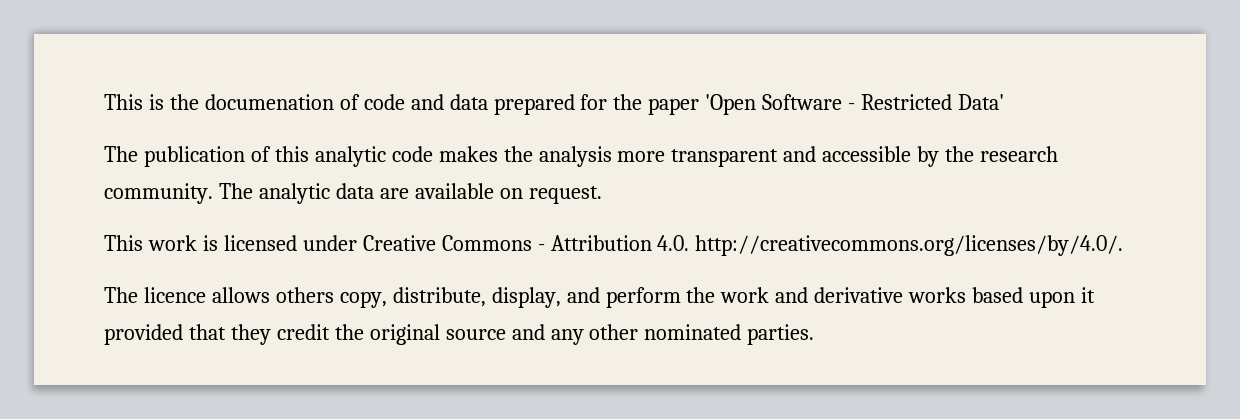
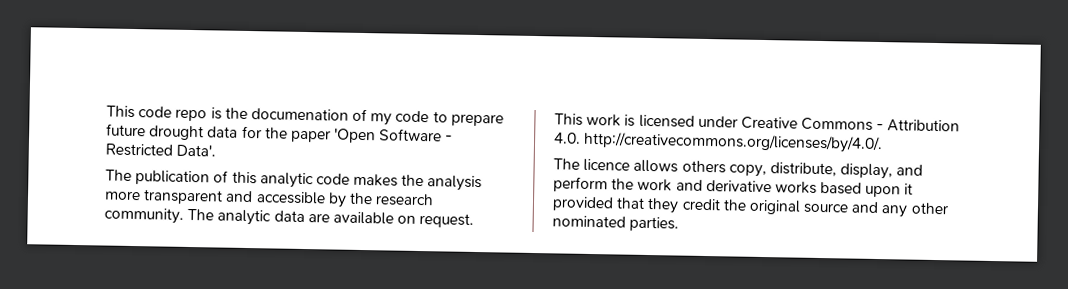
- This is the documenation of code and data prepared for the paper 'Open Software - Restricted Data'
+ This code repo is the documenation of my code to prepare future drought data for the paper 'Open Software - Restricted Data'.

